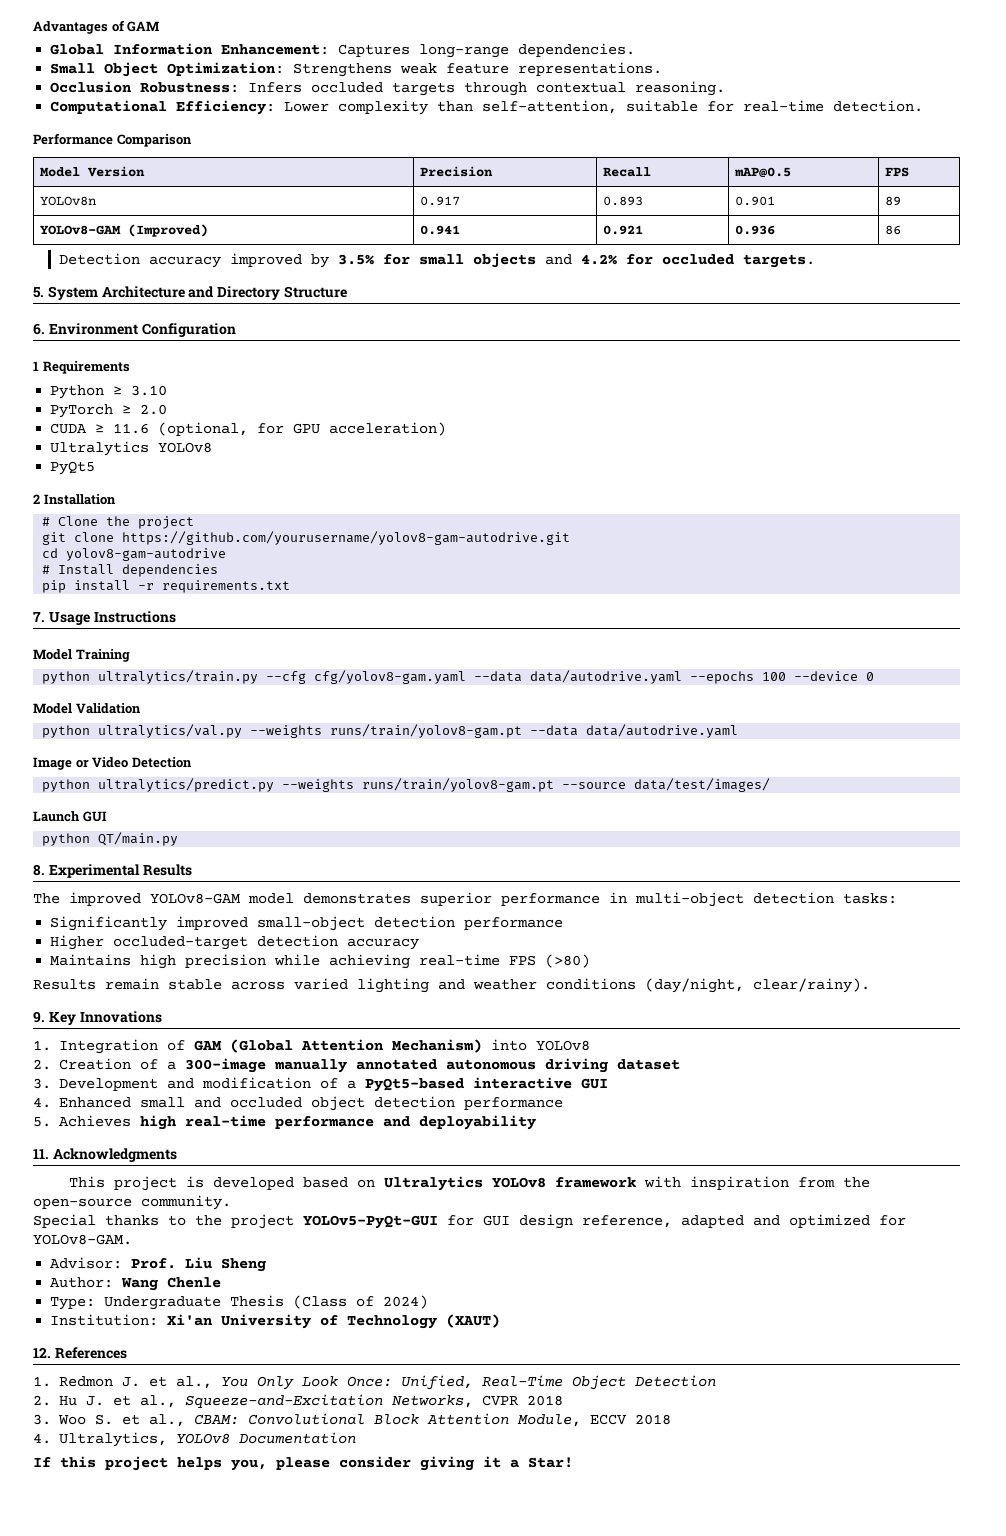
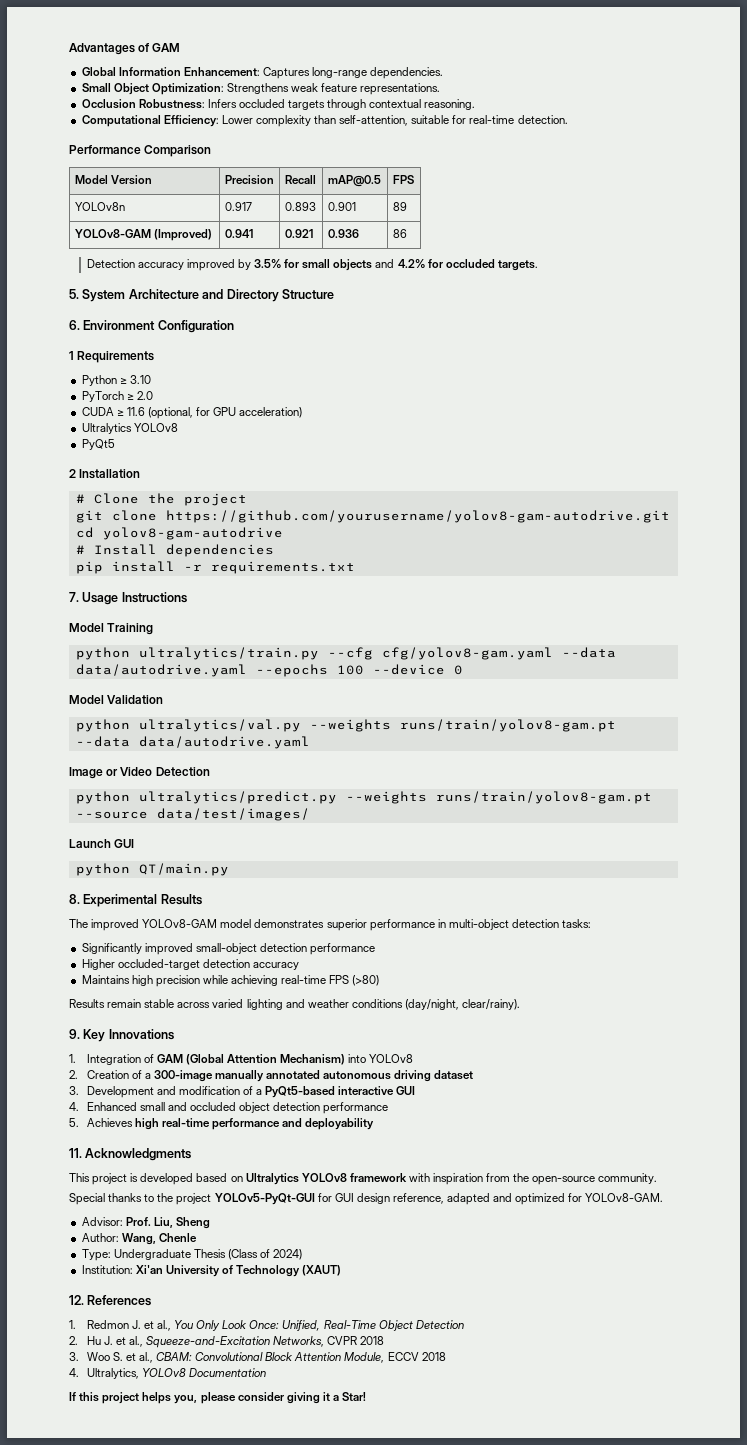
- Advisor: Prof. Liu Sheng
+ Advisor: Prof. Liu, Sheng
- Author: Wang Chenle
+ Author: Wang, Chenle

